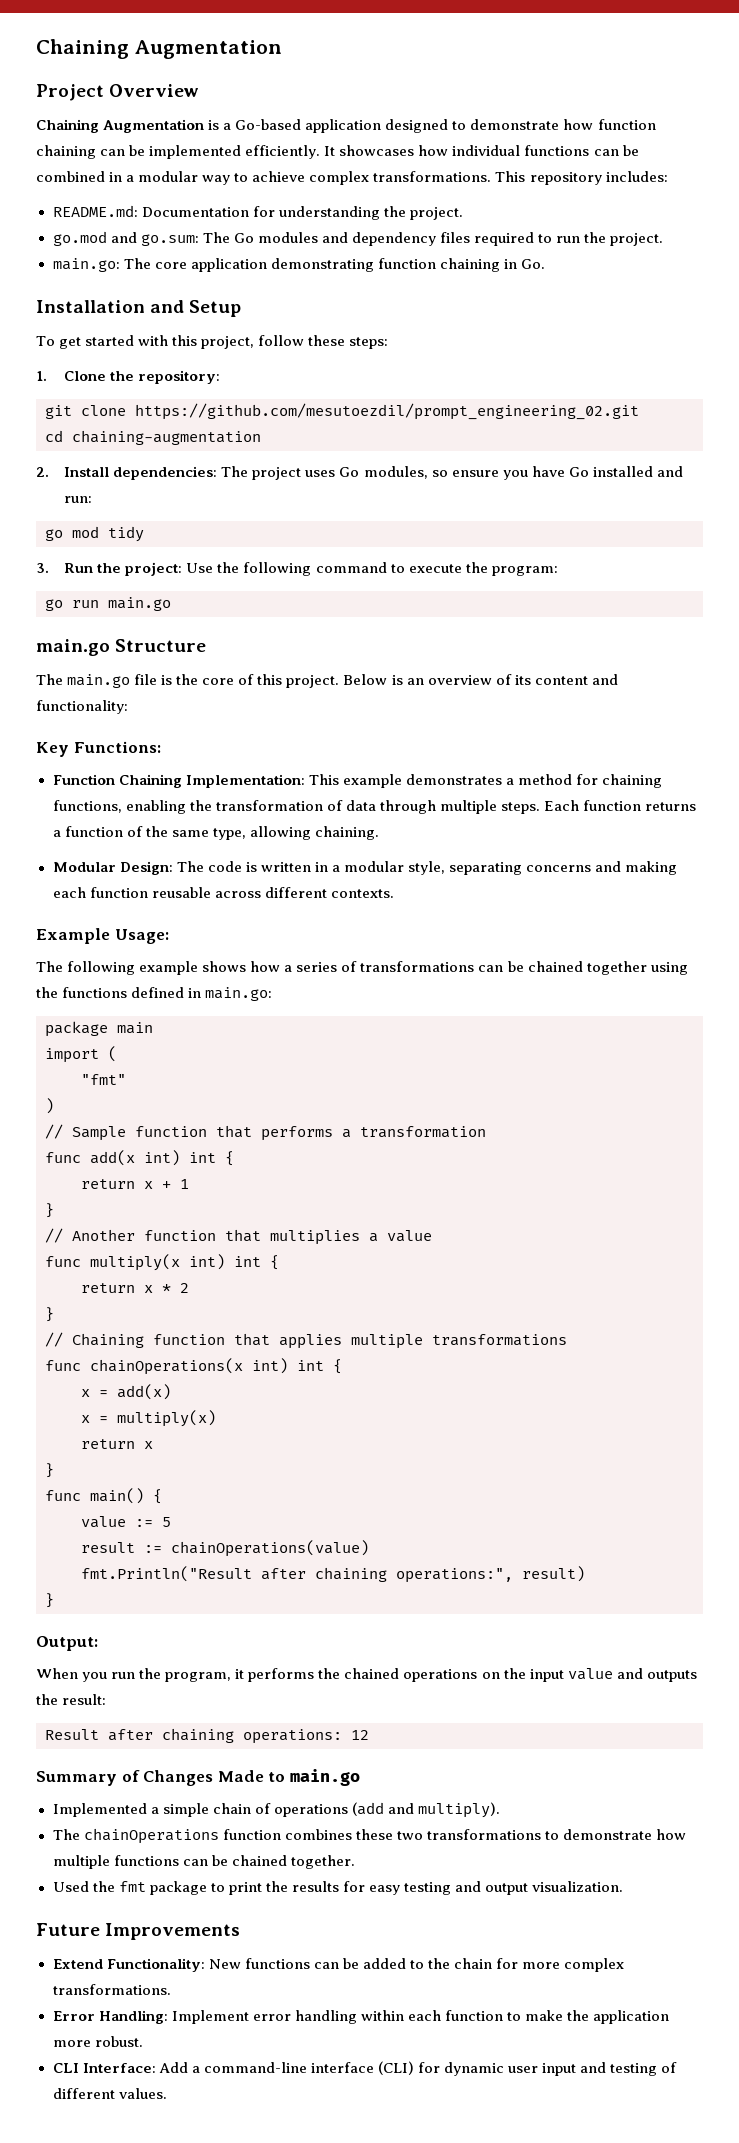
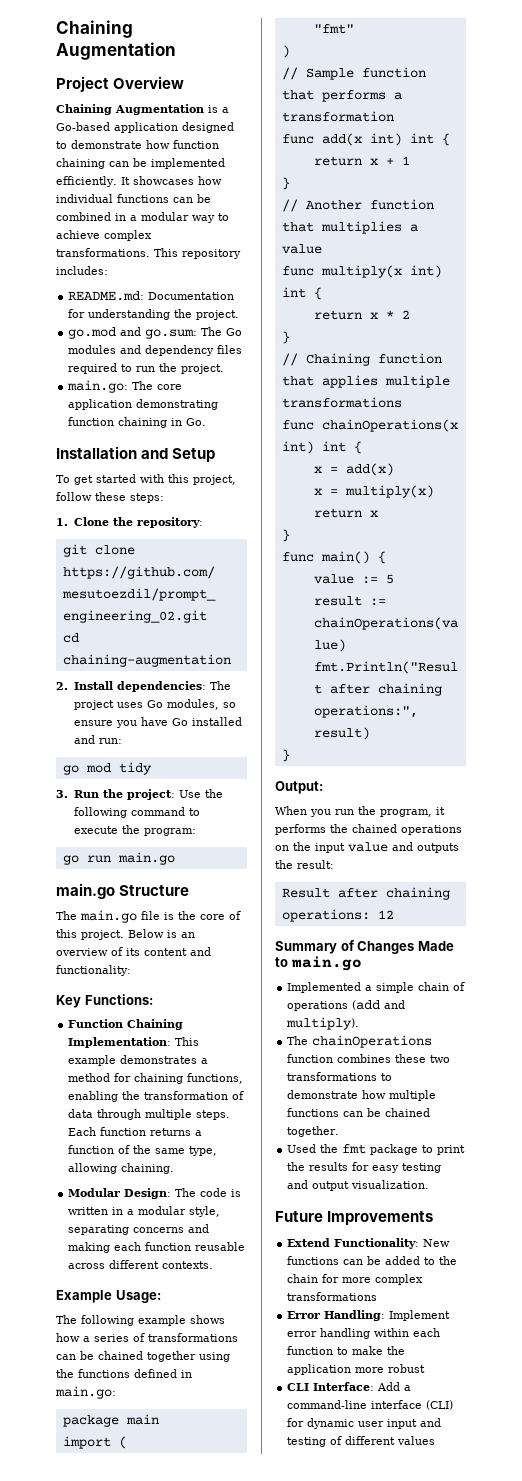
- Extend Functionality: New functions can be added to the chain for more complex transformations.
+ Extend Functionality: New functions can be added to the chain for more complex transformations
- Error Handling: Implement error handling within each function to make the application more robust.
+ Error Handling: Implement error handling within each function to make the application more robust
- CLI Interface: Add a command-line interface (CLI) for dynamic user input and testing of different values.
+ CLI Interface: Add a command-line interface (CLI) for dynamic user input and testing of different values

